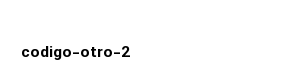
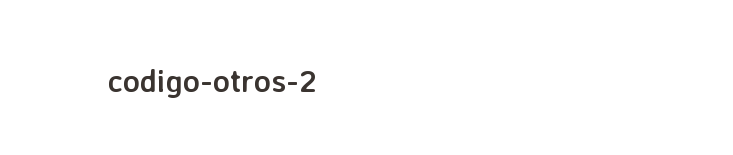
- codigo-otro-2
+ codigo-otros-2

